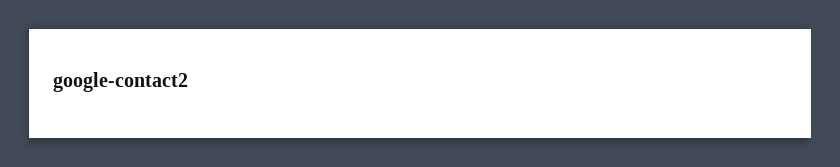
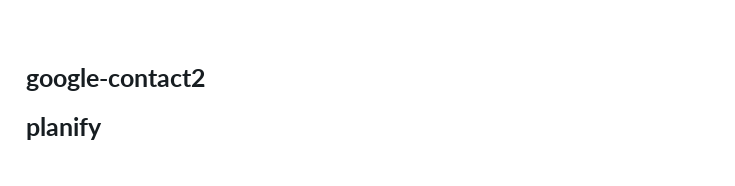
+ planify

